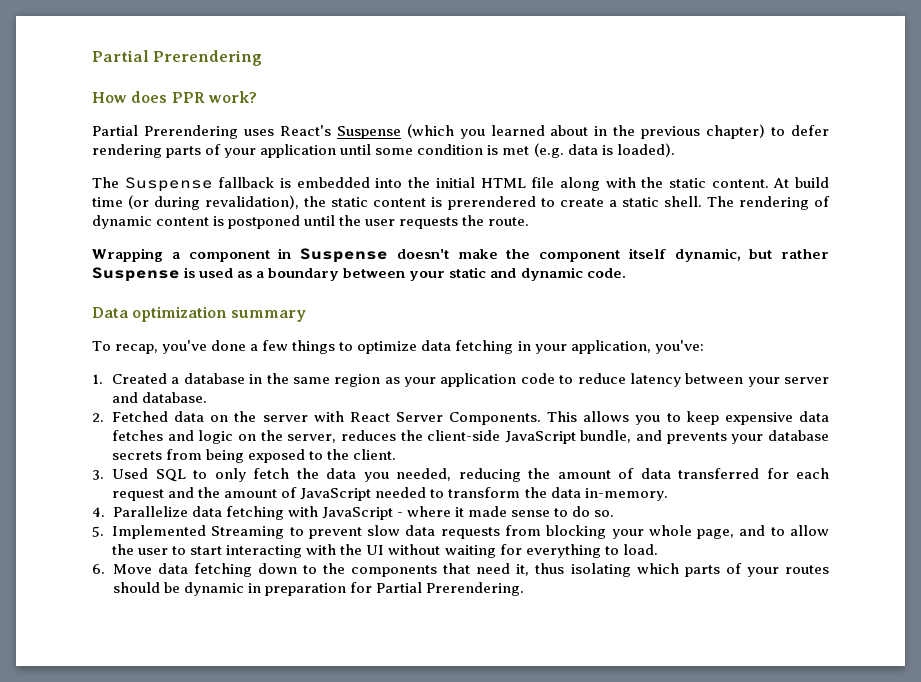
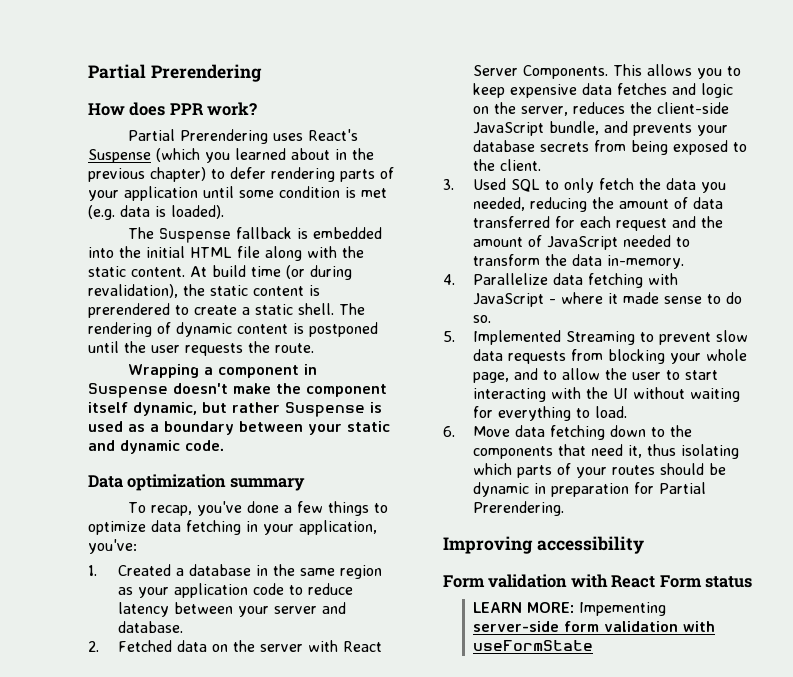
+ Improving accessibility
+ Form validation with React Form status
+ LEARN MORE: Impementing server-side form validation with useFormState

